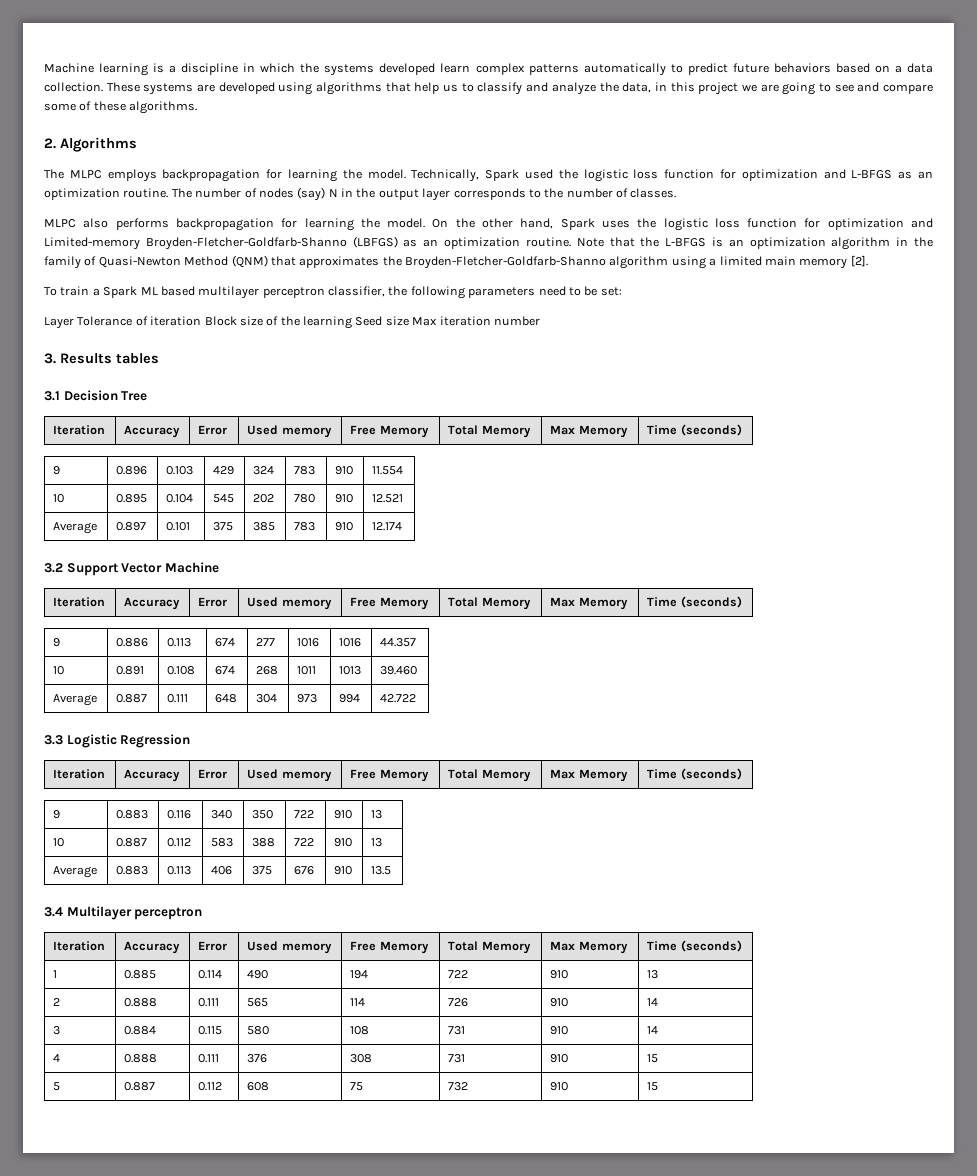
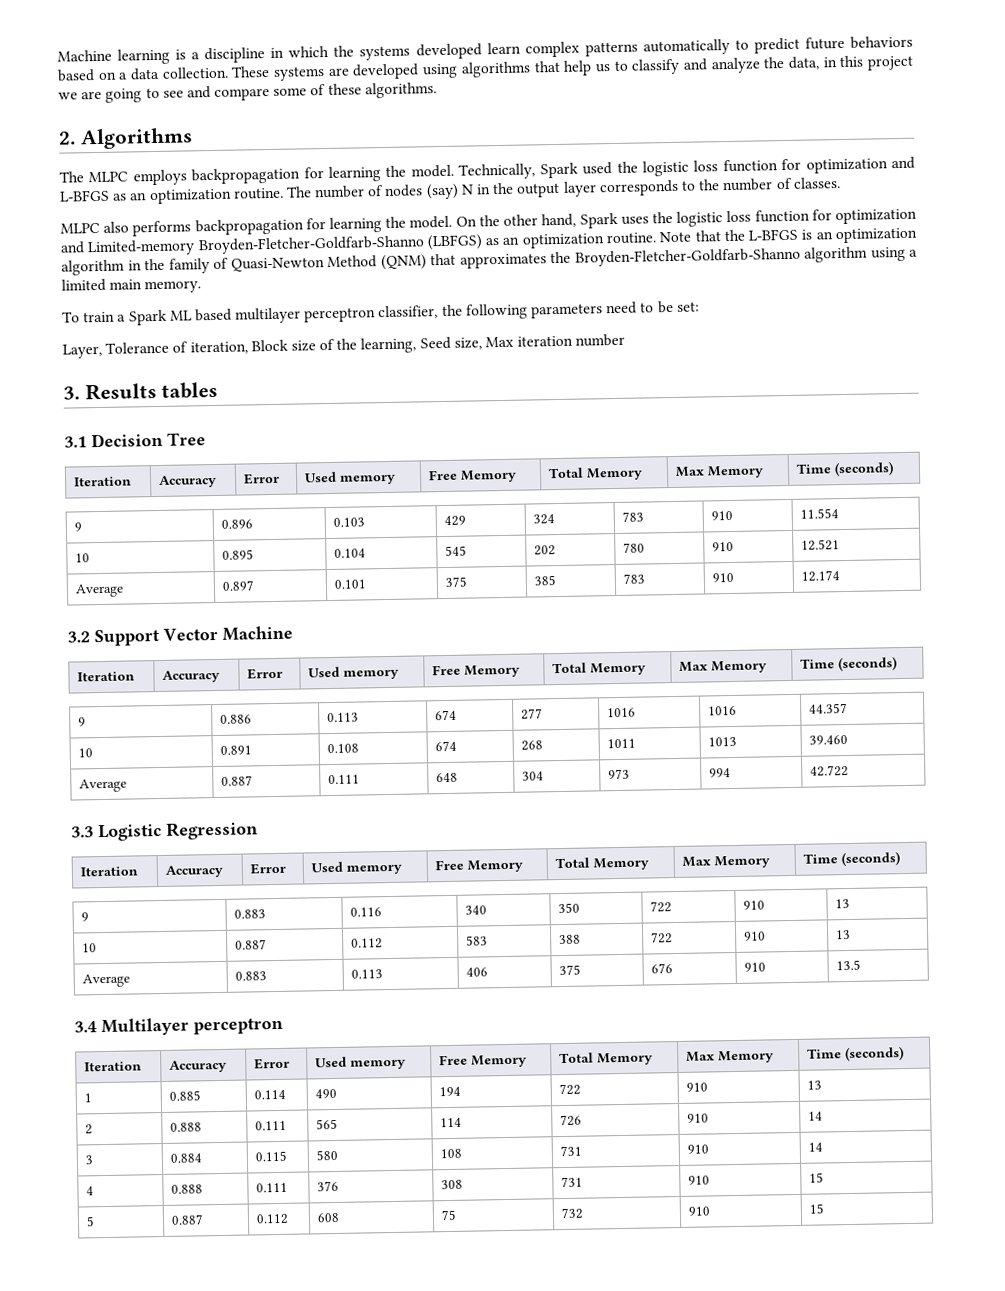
- Note that the L-BFGS is an optimization algorithm in the family of Quasi-Newton Method (QNM) that approximates the Broyden-Fletcher-Goldfarb-Shanno algorithm using a limited main memory [2].
+ Note that the L-BFGS is an optimization algorithm in the family of Quasi-Newton Method (QNM) that approximates the Broyden-Fletcher-Goldfarb-Shanno algorithm using a limited main memory.
- Layer Tolerance of iteration Block size of the learning Seed size Max iteration number
+ Layer, Tolerance of iteration, Block size of the learning, Seed size, Max iteration number

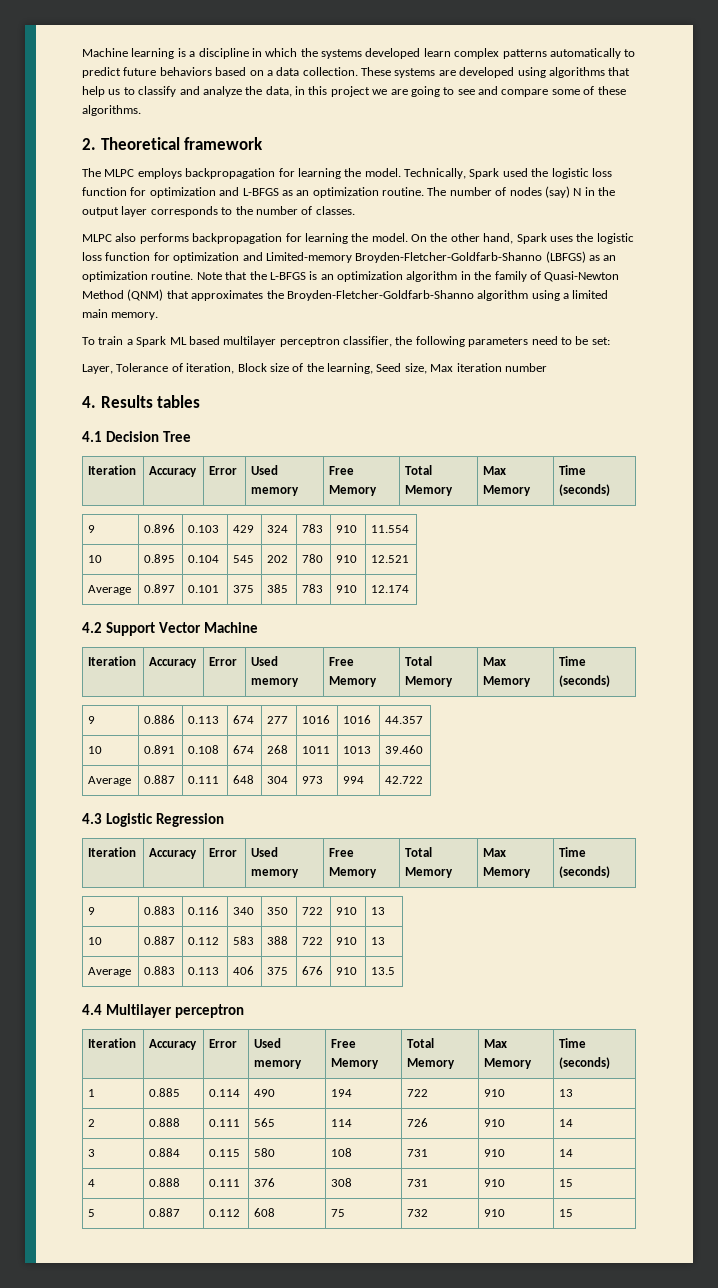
- 2. Algorithms
+ 2. Theoretical framework
- 3. Results tables
+ 4. Results tables
- 3.1 Decision Tree
+ 4.1 Decision Tree
- 3.2 Support Vector Machine
+ 4.2 Support Vector Machine
- 3.3 Logistic Regression
+ 4.3 Logistic Regression
- 3.4 Multilayer perceptron
+ 4.4 Multilayer perceptron

